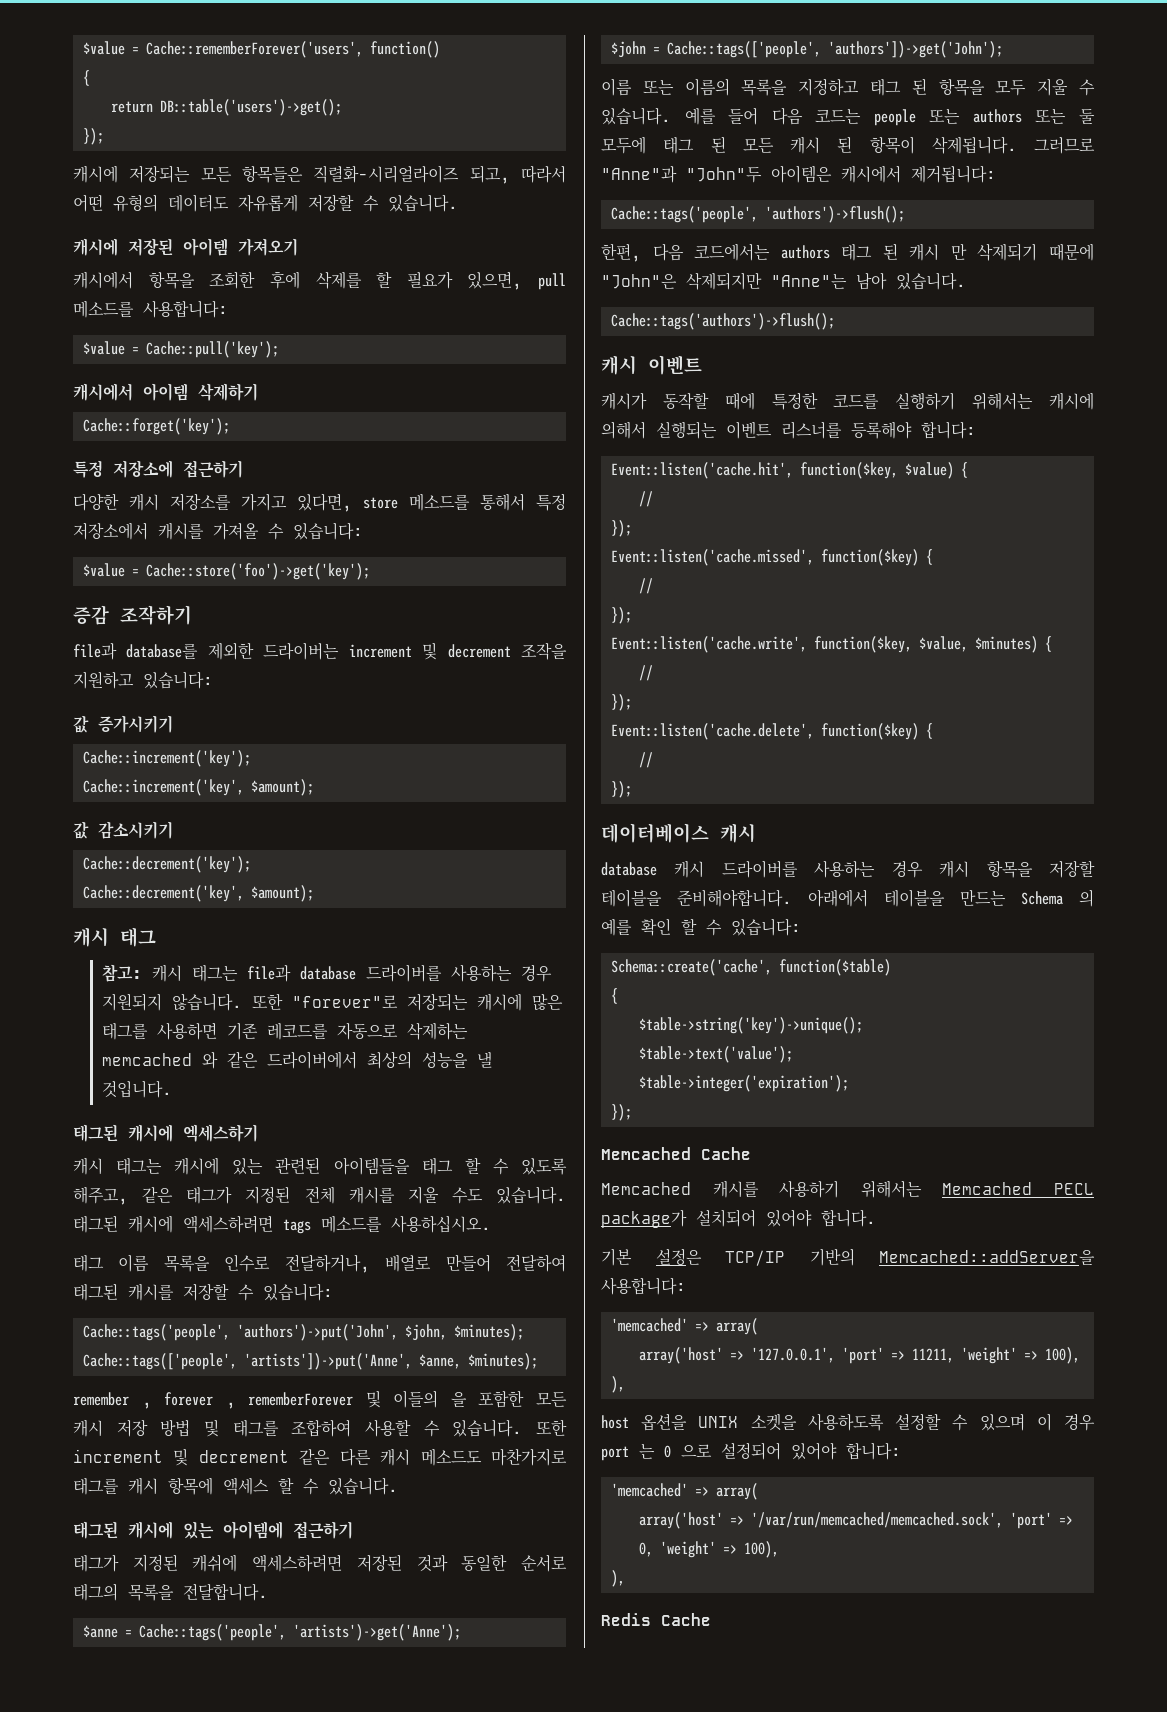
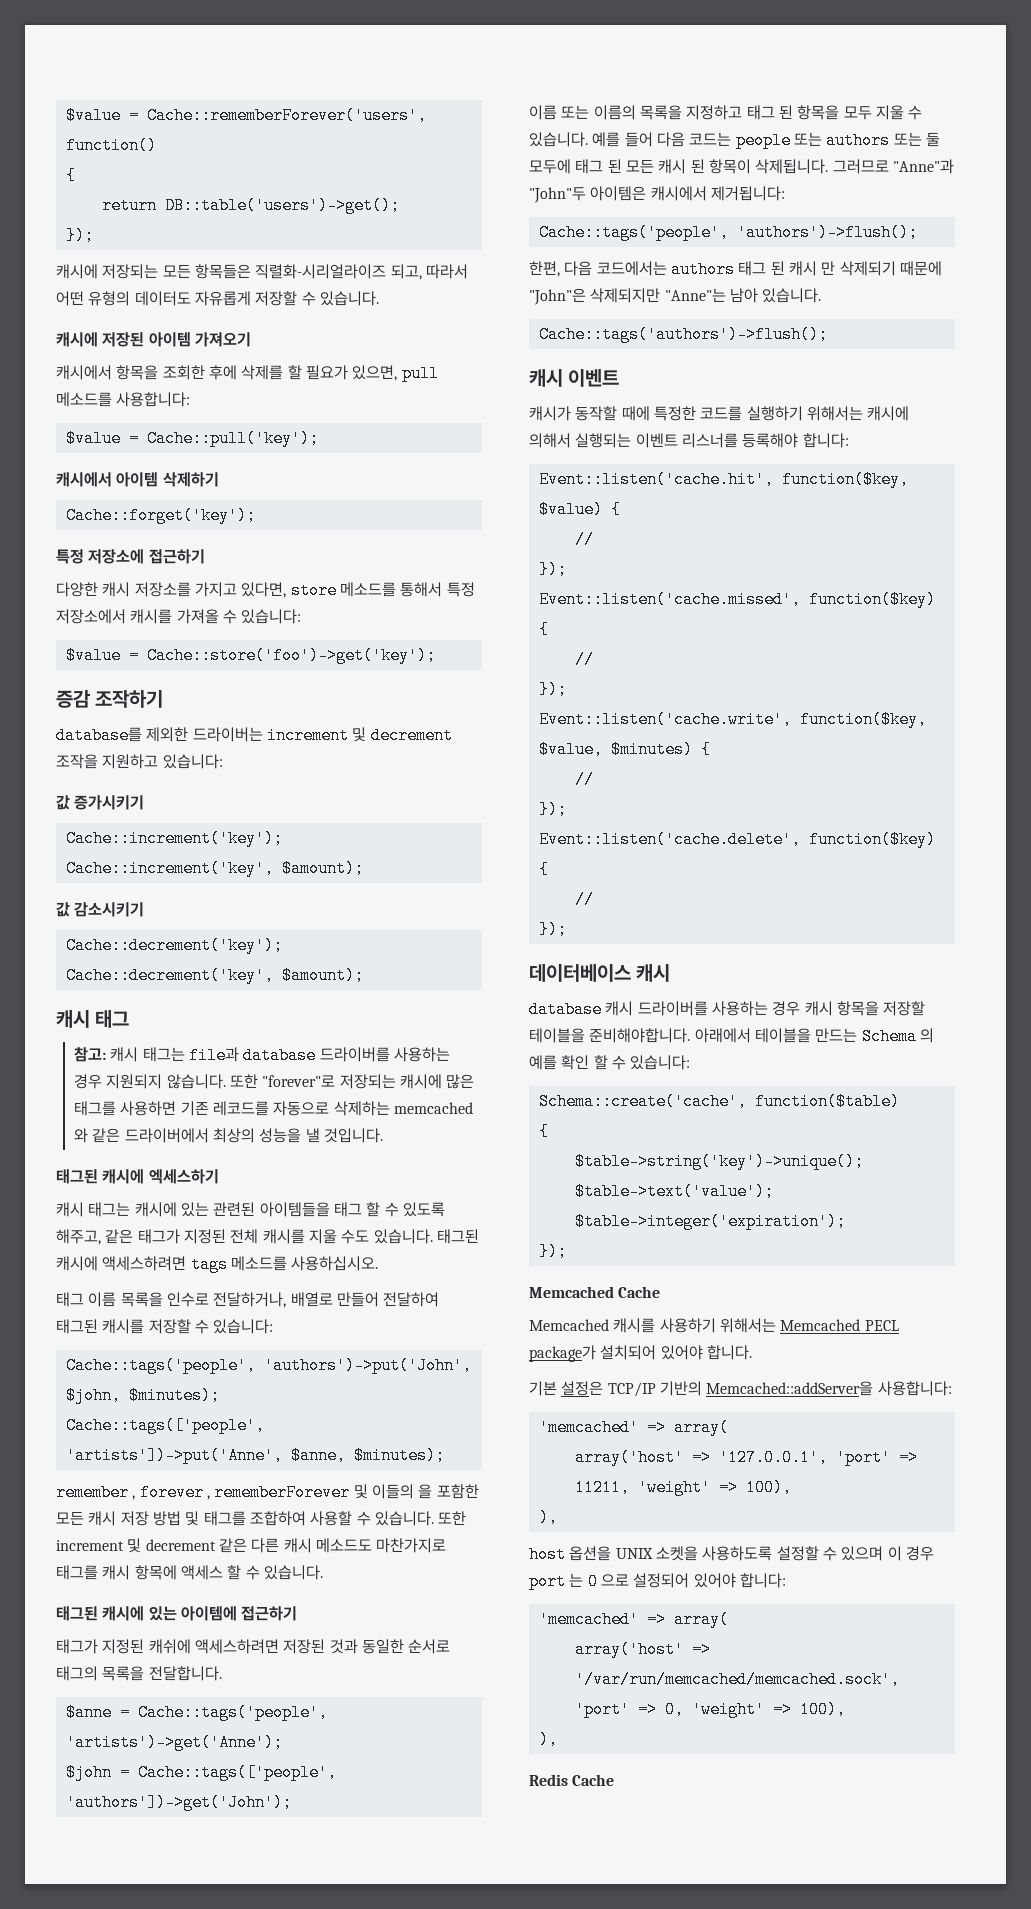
- file과 database를 제외한 드라이버는 increment 및 decrement 조작을 지원하고 있습니다:
+ database를 제외한 드라이버는 increment 및 decrement 조작을 지원하고 있습니다:

